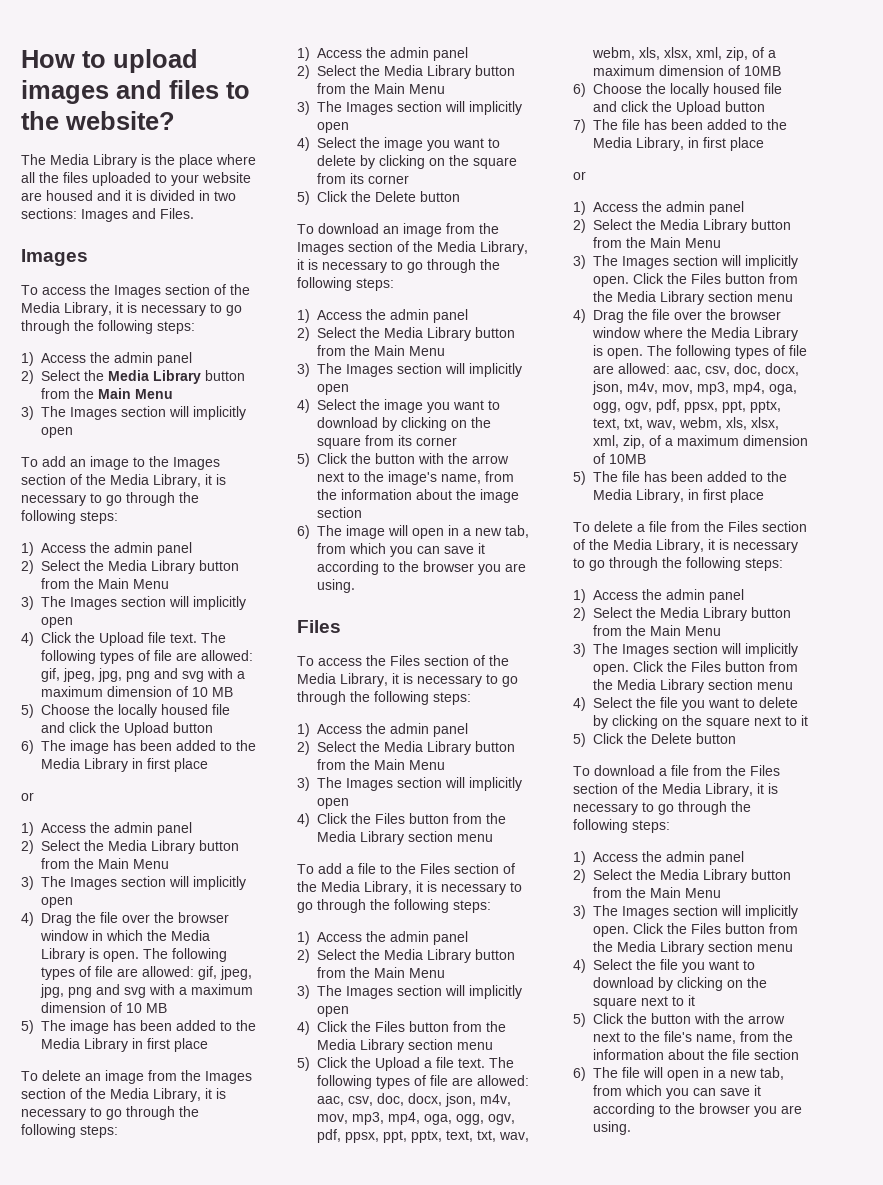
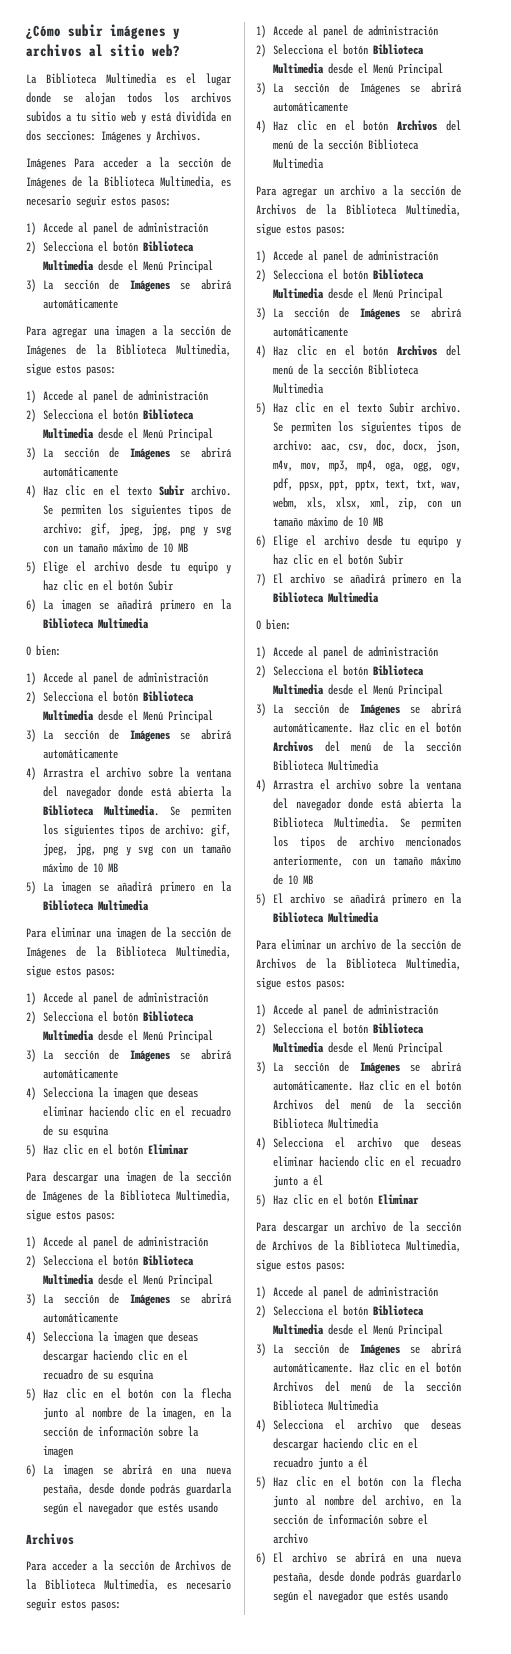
- How to upload images and files to the website?
- The Media Library is the place where all the files uploaded to your website are housed and it is divided in two sections: Images and Files.
- Images
- To access the Images section of the Media Library, it is necessary to go through the following steps:
- 1) Access the admin panel
- 2) Select the Media Library button from the Main Menu
- 3) The Images section will implicitly open
- To add an image to the Images section of the Media Library, it is necessary to go through the following steps:
- 1) Access the admin panel
- 2) Select the Media Library button from the Main Menu
- 3) The Images section will implicitly open
- 4) Click the Upload file text. The following types of file are allowed: gif, jpeg, jpg, png and svg with a maximum dimension of 10 MB
- 5) Choose the locally housed file and click the Upload button
- 6) The image has been added to the Media Library in first place
- or
- 1) Access the admin panel
- 2) Select the Media Library button from the Main Menu
- 3) The Images section will implicitly open
- 4) Drag the file over the browser window in which the Media Library is open. The following types of file are allowed: gif, jpeg, jpg, png and svg with a maximum dimension of 10 MB
- 5) The image has been added to the Media Library in first place
- To delete an image from the Images section of the Media Library, it is necessary to go through the following steps:
- 1) Access the admin panel
- 2) Select the Media Library button from the Main Menu
- 3) The Images section will implicitly open
- 4) Select the image you want to delete by clicking on the square from its corner
- 5) Click the Delete button
- To download an image from the Images section of the Media Library, it is necessary to go through the following steps:
- 1) Access the admin panel
- 2) Select the Media Library button from the Main Menu
- 3) The Images section will implicitly open
- 4) Select the image you want to download by clicking on the square from its corner
- 5) Click the button with the arrow next to the image's name, from the information about the image section
- 6) The image will open in a new tab, from which you can save it according to the browser you are using.
- Files
- To access the Files section of the Media Library, it is necessary to go through the following steps:
- 1) Access the admin panel
- 2) Select the Media Library button from the Main Menu
- 3) The Images section will implicitly open
- 4) Click the Files button from the Media Library section menu
- To add a file to the Files section of the Media Library, it is necessary to go through the following steps:
- 1) Access the admin panel
- 2) Select the Media Library button from the Main Menu
- 3) The Images section will implicitly open
- 4) Click the Files button from the Media Library section menu
- 5) Click the Upload a file text. The following types of file are allowed: aac, csv, doc, docx, json, m4v, mov, mp3, mp4, oga, ogg, ogv, pdf, ppsx, ppt, pptx, text, txt, wav, webm, xls, xlsx, xml, zip, of a maximum dimension of 10MB
- 6) Choose the locally housed file and click the Upload button
- 7) The file has been added to the Media Library, in first place
- or
- 1) Access the admin panel
- 2) Select the Media Library button from the Main Menu
- 3) The Images section will implicitly open. Click the Files button from the Media Library section menu
- 4) Drag the file over the browser window where the Media Library is open. The following types of file are allowed: aac, csv, doc, docx, json, m4v, mov, mp3, mp4, oga, ogg, ogv, pdf, ppsx, ppt, pptx, text, txt, wav, webm, xls, xlsx, xml, zip, of a maximum dimension of 10MB
- 5) The file has been added to the Media Library, in first place
- To delete a file from the Files section of the Media Library, it is necessary to go through the following steps:
- 1) Access the admin panel
- 2) Select the Media Library button from the Main Menu
- 3) The Images section will implicitly open. Click the Files button from the Media Library section menu
- 4) Select the file you want to delete by clicking on the square next to it
- 5) Click the Delete button
- To download a file from the Files section of the Media Library, it is necessary to go through the following steps:
- 1) Access the admin panel
- 2) Select the Media Library button from the Main Menu
- 3) The Images section will implicitly open. Click the Files button from the Media Library section menu
- 4) Select the file you want to download by clicking on the square next to it
- 5) Click the button with the arrow next to the file's name, from the information about the file section
- 6) The file will open in a new tab, from which you can save it according to the browser you are using.
+ ¿Cómo subir imágenes y archivos al sitio web?
+ La Biblioteca Multimedia es el lugar donde se alojan todos los archivos subidos a tu sitio web y está dividida en dos secciones: Imágenes y Archivos.
+ Imágenes Para acceder a la sección de Imágenes de la Biblioteca Multimedia, es necesario seguir estos pasos:
+ 1) Accede al panel de administración
+ 2) Selecciona el botón Biblioteca Multimedia desde el Menú Principal
+ 3) La sección de Imágenes se abrirá automáticamente
+ Para agregar una imagen a la sección de Imágenes de la Biblioteca Multimedia, sigue estos pasos:
+ 1) Accede al panel de administración
+ 2) Selecciona el botón Biblioteca Multimedia desde el Menú Principal
+ 3) La sección de Imágenes se abrirá automáticamente
+ 4) Haz clic en el texto Subir archivo. Se permiten los siguientes tipos de archivo: gif, jpeg, jpg, png y svg con un tamaño máximo de 10 MB
+ 5) Elige el archivo desde tu equipo y haz clic en el botón Subir
+ 6) La imagen se añadirá primero en la Biblioteca Multimedia
+ O bien:
+ 1) Accede al panel de administración
+ 2) Selecciona el botón Biblioteca Multimedia desde el Menú Principal
+ 3) La sección de Imágenes se abrirá automáticamente
+ 4) Arrastra el archivo sobre la ventana del navegador donde está abierta la Biblioteca Multimedia. Se permiten los siguientes tipos de archivo: gif, jpeg, jpg, png y svg con un tamaño máximo de 10 MB
+ 5) La imagen se añadirá primero en la Biblioteca Multimedia
+ Para eliminar una imagen de la sección de Imágenes de la Biblioteca Multimedia, sigue estos pasos:
+ 1) Accede al panel de administración
+ 2) Selecciona el botón Biblioteca Multimedia desde el Menú Principal
+ 3) La sección de Imágenes se abrirá automáticamente
+ 4) Selecciona la imagen que deseas eliminar haciendo clic en el recuadro de su esquina
+ 5) Haz clic en el botón Eliminar
+ Para descargar una imagen de la sección de Imágenes de la Biblioteca Multimedia, sigue estos pasos:
+ 1) Accede al panel de administración
+ 2) Selecciona el botón Biblioteca Multimedia desde el Menú Principal
+ 3) La sección de Imágenes se abrirá automáticamente
+ 4) Selecciona la imagen que deseas descargar haciendo clic en el recuadro de su esquina
+ 5) Haz clic en el botón con la flecha junto al nombre de la imagen, en la sección de información sobre la imagen
+ 6) La imagen se abrirá en una nueva pestaña, desde donde podrás guardarla según el navegador que estés usando
+ Archivos
+ Para acceder a la sección de Archivos de la Biblioteca Multimedia, es necesario seguir estos pasos:
+ 1) Accede al panel de administración
+ 2) Selecciona el botón Biblioteca Multimedia desde el Menú Principal
+ 3) La sección de Imágenes se abrirá automáticamente
+ 4) Haz clic en el botón Archivos del menú de la sección Biblioteca Multimedia
+ Para agregar un archivo a la sección de Archivos de la Biblioteca Multimedia, sigue estos pasos:
+ 1) Accede al panel de administración
+ 2) Selecciona el botón Biblioteca Multimedia desde el Menú Principal
+ 3) La sección de Imágenes se abrirá automáticamente
+ 4) Haz clic en el botón Archivos del menú de la sección Biblioteca Multimedia
+ 5) Haz clic en el texto Subir archivo. Se permiten los siguientes tipos de archivo: aac, csv, doc, docx, json, m4v, mov, mp3, mp4, oga, ogg, ogv, pdf, ppsx, ppt, pptx, text, txt, wav, webm, xls, xlsx, xml, zip, con un tamaño máximo de 10 MB
+ 6) Elige el archivo desde tu equipo y haz clic en el botón Subir
+ 7) El archivo se añadirá primero en la Biblioteca Multimedia
+ O bien:
+ 1) Accede al panel de administración
+ 2) Selecciona el botón Biblioteca Multimedia desde el Menú Principal
+ 3) La sección de Imágenes se abrirá automáticamente. Haz clic en el botón Archivos del menú de la sección Biblioteca Multimedia
+ 4) Arrastra el archivo sobre la ventana del navegador donde está abierta la Biblioteca Multimedia. Se permiten los tipos de archivo mencionados anteriormente, con un tamaño máximo de 10 MB
+ 5) El archivo se añadirá primero en la Biblioteca Multimedia
+ Para eliminar un archivo de la sección de Archivos de la Biblioteca Multimedia, sigue estos pasos:
+ 1) Accede al panel de administración
+ 2) Selecciona el botón Biblioteca Multimedia desde el Menú Principal
+ 3) La sección de Imágenes se abrirá automáticamente. Haz clic en el botón Archivos del menú de la sección Biblioteca Multimedia
+ 4) Selecciona el archivo que deseas eliminar haciendo clic en el recuadro junto a él
+ 5) Haz clic en el botón Eliminar
+ Para descargar un archivo de la sección de Archivos de la Biblioteca Multimedia, sigue estos pasos:
+ 1) Accede al panel de administración
+ 2) Selecciona el botón Biblioteca Multimedia desde el Menú Principal
+ 3) La sección de Imágenes se abrirá automáticamente. Haz clic en el botón Archivos del menú de la sección Biblioteca Multimedia
+ 4) Selecciona el archivo que deseas descargar haciendo clic en el recuadro junto a él
+ 5) Haz clic en el botón con la flecha junto al nombre del archivo, en la sección de información sobre el archivo
+ 6) El archivo se abrirá en una nueva pestaña, desde donde podrás guardarlo según el navegador que estés usando

